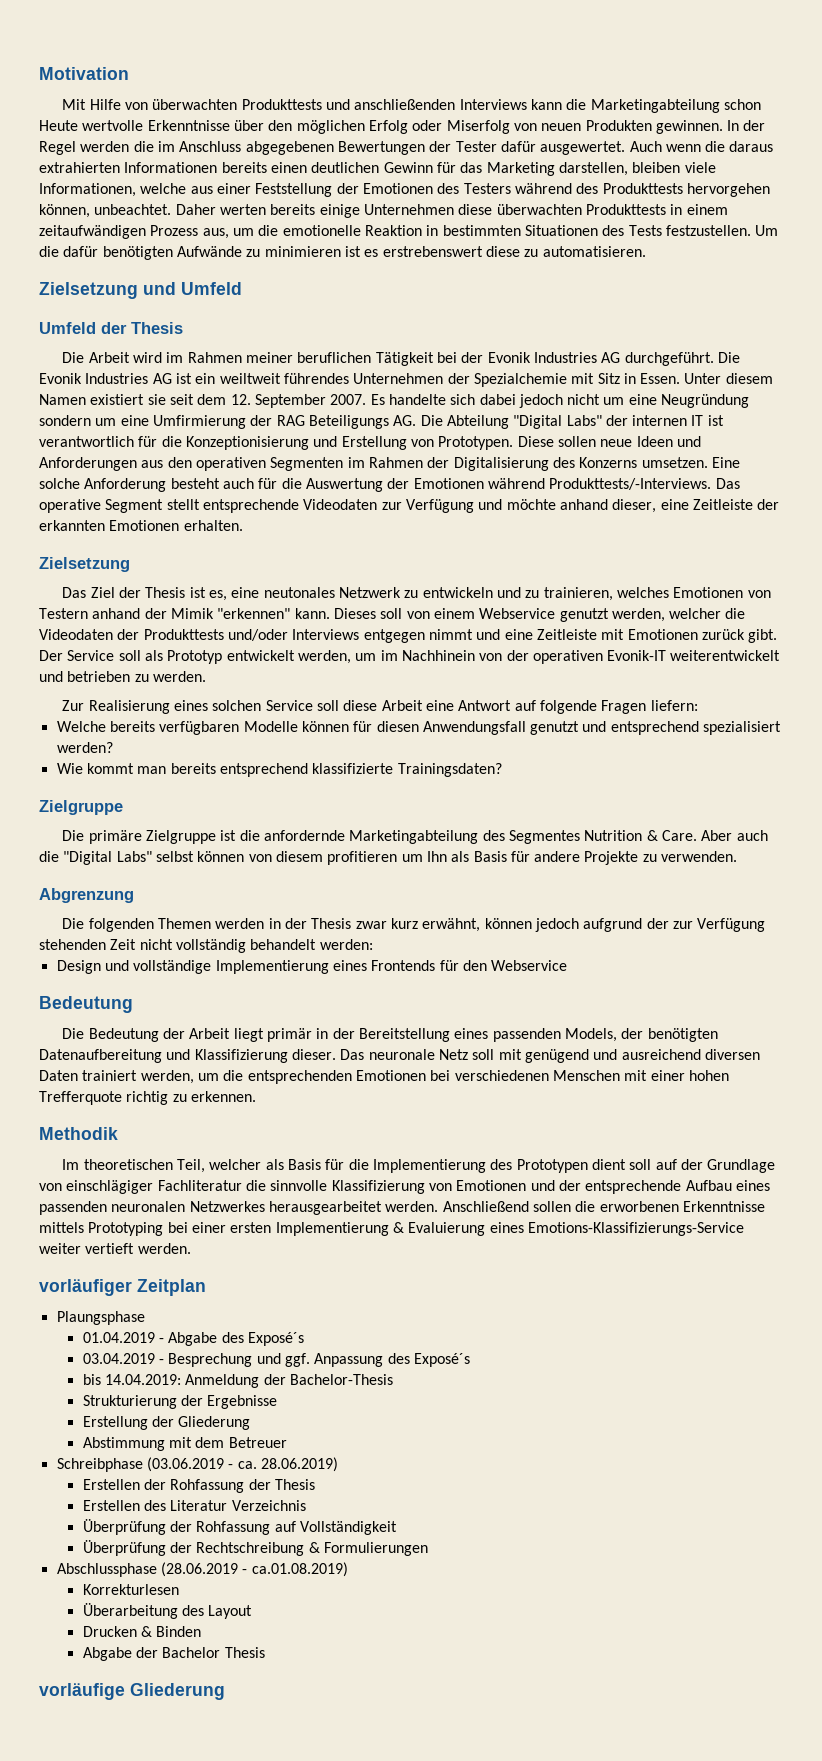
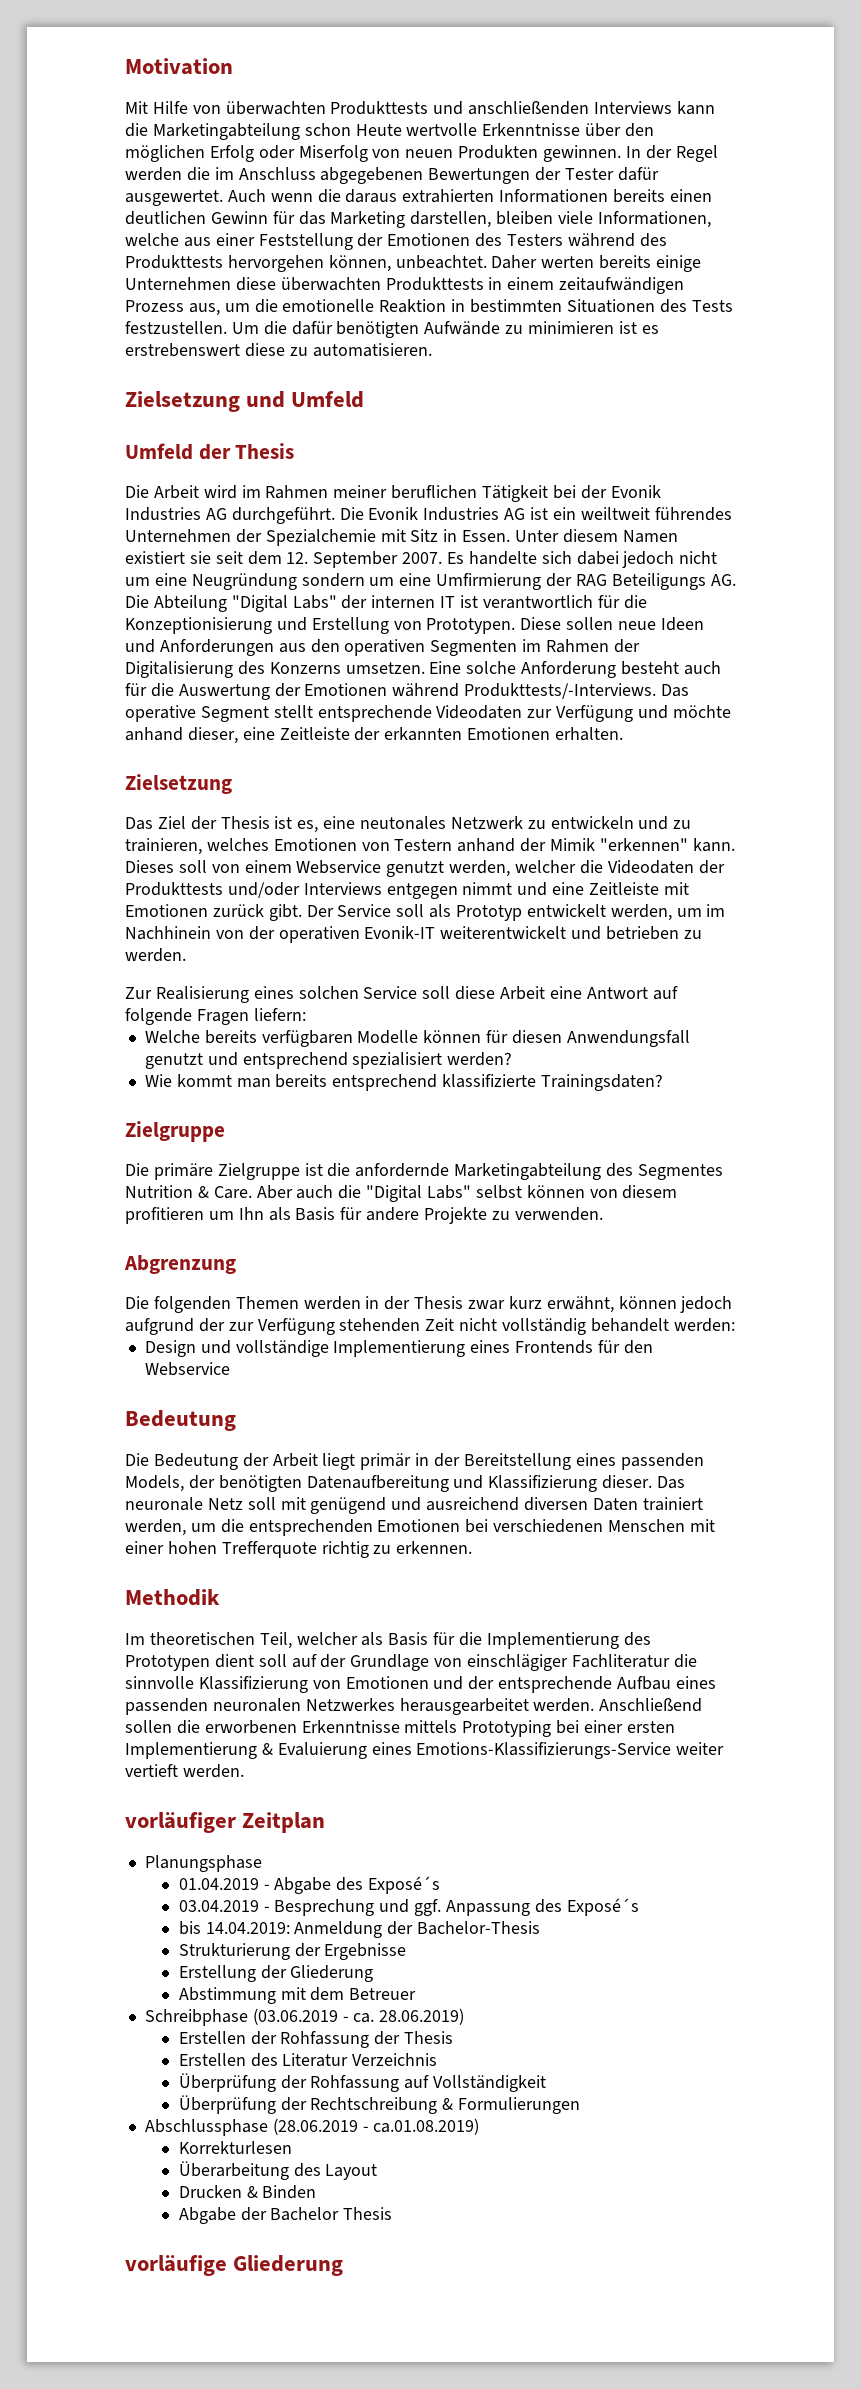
- Plaungsphase
+ Planungsphase

